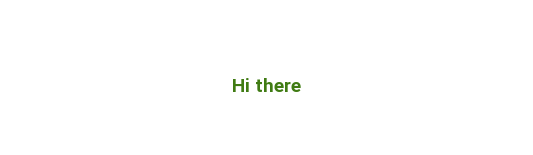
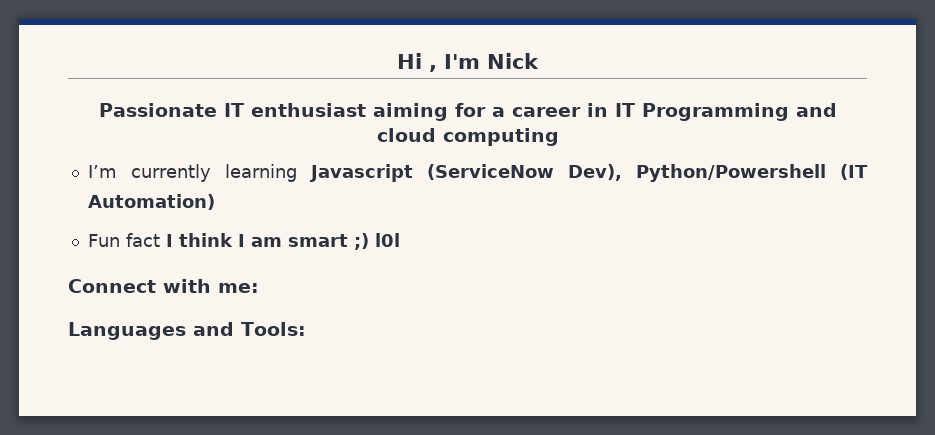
- Hi there
+ Hi , I'm Nick
+ Passionate IT enthusiast aiming for a career in IT Programming and cloud computing
+ I’m currently learning Javascript (ServiceNow Dev), Python/Powershell (IT Automation)
+ Fun fact I think I am smart ;) l0l
+ Connect with me:
+ Languages and Tools:

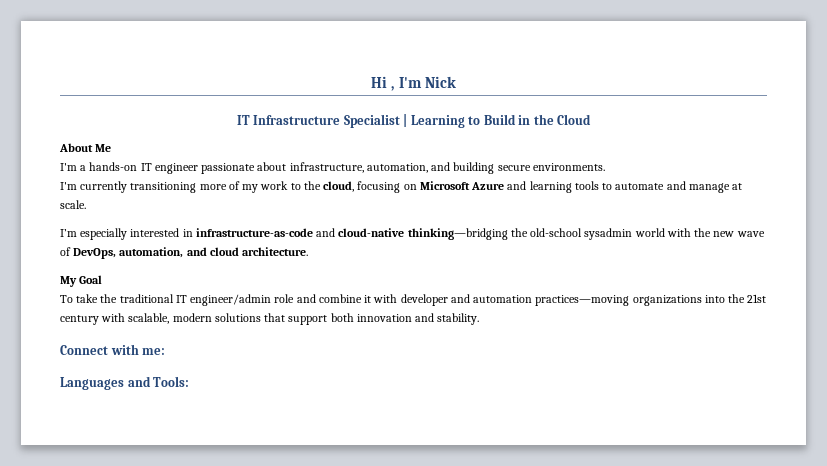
- Passionate IT enthusiast aiming for a career in IT Programming and cloud computing
- I’m currently learning Javascript (ServiceNow Dev), Python/Powershell (IT Automation)
- Fun fact I think I am smart ;) l0l
+ IT Infrastructure Specialist | Learning to Build in the Cloud
+ About Me
+ I'm a hands-on IT engineer passionate about infrastructure, automation, and building secure environments.
+ I'm currently transitioning more of my work to the cloud, focusing on Microsoft Azure and learning tools to automate and manage at scale.
+ I’m especially interested in infrastructure-as-code and cloud-native thinking—bridging the old-school sysadmin world with the new wave of DevOps, automation, and cloud architecture.
+ My Goal
+ To take the traditional IT engineer/admin role and combine it with developer and automation practices—moving organizations into the 21st century with scalable, modern solutions that support both innovation and stability.

